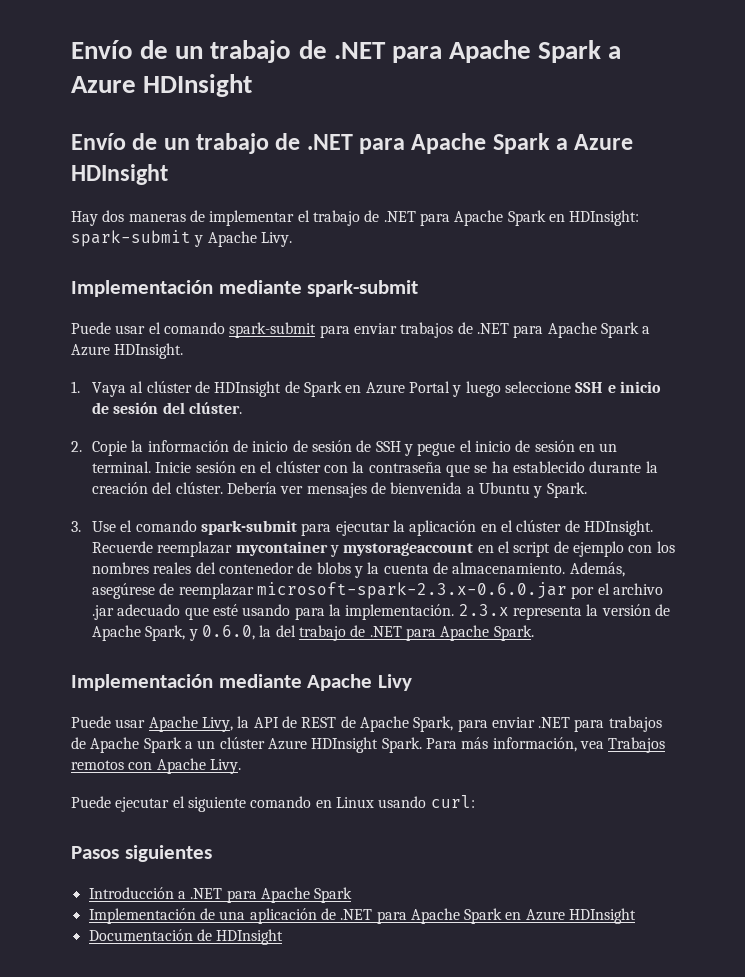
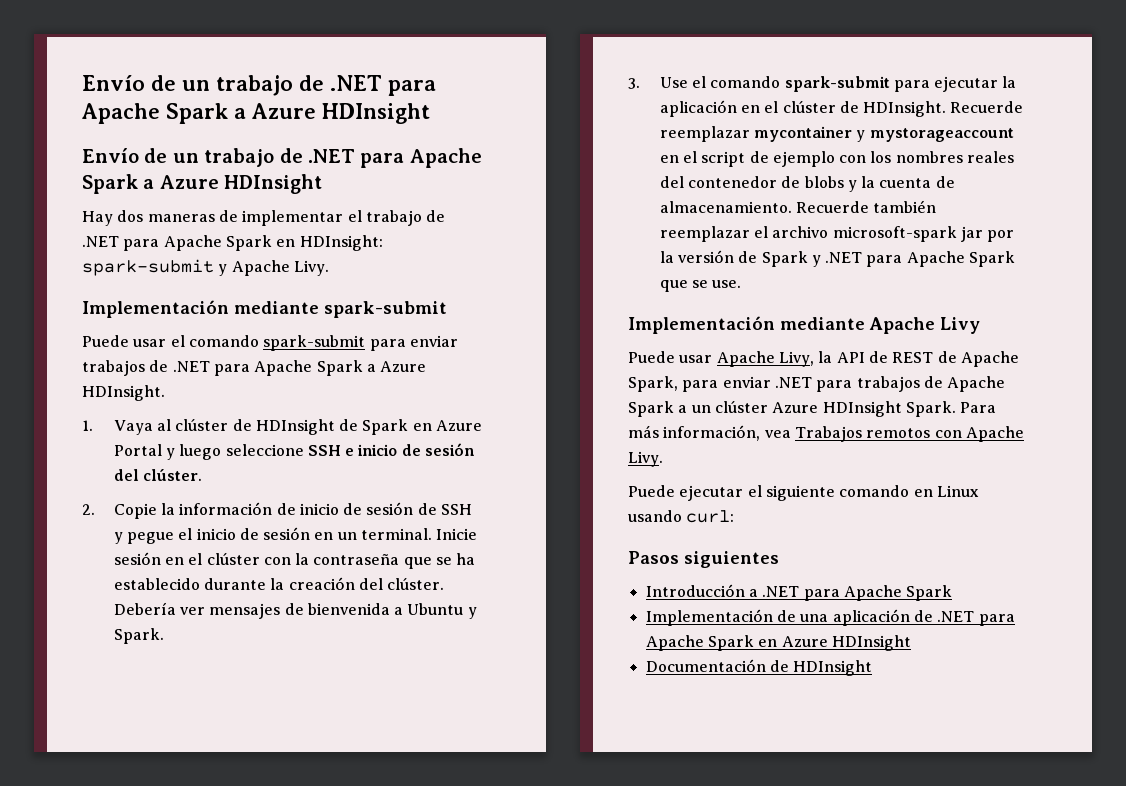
- Además, asegúrese de reemplazar microsoft-spark-2.3.x-0.6.0.jar por el archivo .jar adecuado que esté usando para la implementación. 2.3.x representa la versión de Apache Spark, y 0.6.0, la del trabajo de .NET para Apache Spark.
+ Recuerde también reemplazar el archivo microsoft-spark jar por la versión de Spark y .NET para Apache Spark que se use.

